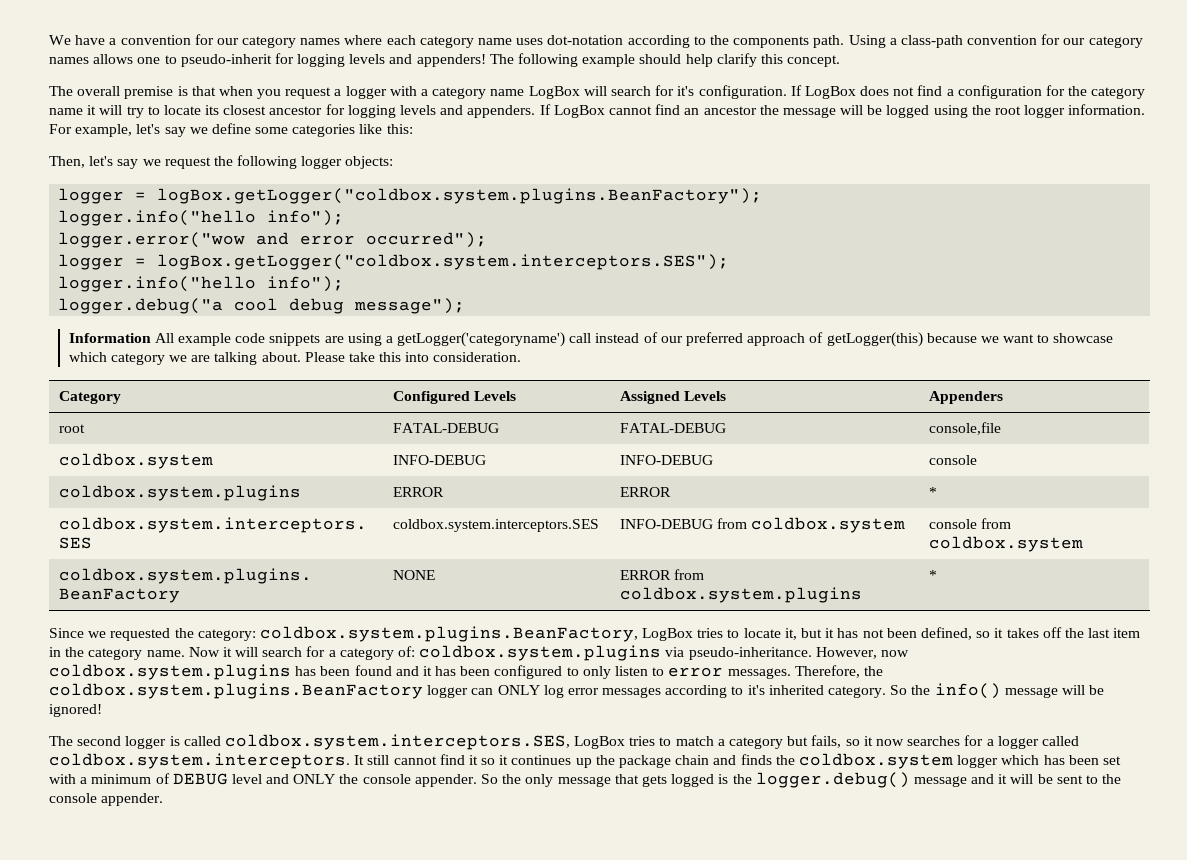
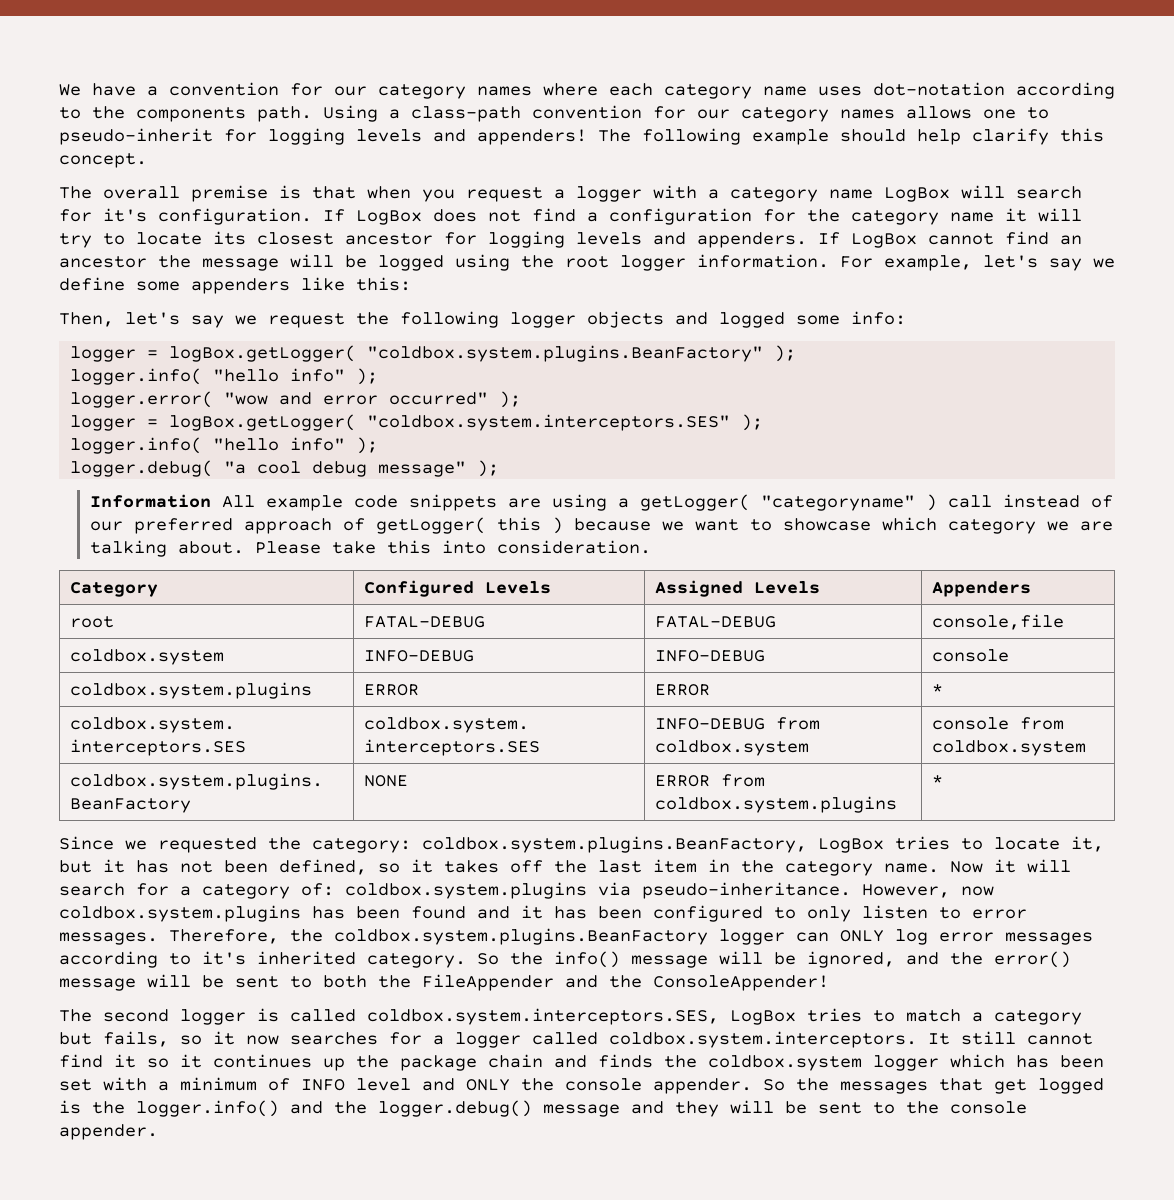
- For example, let's say we define some categories like this:
+ For example, let's say we define some appenders like this:
- Then, let's say we request the following logger objects:
- logger = logBox.getLogger("coldbox.system.plugins.BeanFactory");
- logger.info("hello info");
- logger.error("wow and error occurred");
- logger = logBox.getLogger("coldbox.system.interceptors.SES");
- logger.info("hello info");
- logger.debug("a cool debug message");
+ Then, let's say we request the following logger objects and logged some info:
+ logger = logBox.getLogger( "coldbox.system.plugins.BeanFactory" );
+ logger.info( "hello info" );
+ logger.error( "wow and error occurred" );
+ logger = logBox.getLogger( "coldbox.system.interceptors.SES" );
+ logger.info( "hello info" );
+ logger.debug( "a cool debug message" );
- Information All example code snippets are using a getLogger('categoryname') call instead of our preferred approach of getLogger(this) because we want to showcase which category we are talking about.
+ Information All example code snippets are using a getLogger( "categoryname" ) call instead of our preferred approach of getLogger( this ) because we want to showcase which category we are talking about.
- So the info() message will be ignored!
+ So the info() message will be ignored, and the error() message will be sent to both the FileAppender and the ConsoleAppender!
- The second logger is called coldbox.system.interceptors.SES, LogBox tries to match a category but fails, so it now searches for a logger called coldbox.system.interceptors. It still cannot find it so it continues up the package chain and finds the coldbox.system logger which has been set with a minimum of DEBUG level and ONLY the console appender.
+ The second logger is called coldbox.system.interceptors.SES, LogBox tries to match a category but fails, so it now searches for a logger called coldbox.system.interceptors. It still cannot find it so it continues up the package chain and finds the coldbox.system logger which has been set with a minimum of INFO level and ONLY the console appender.
- So the only message that gets logged is the logger.debug() message and it will be sent to the console appender.
+ So the messages that get logged is the logger.info() and the logger.debug() message and they will be sent to the console appender.

